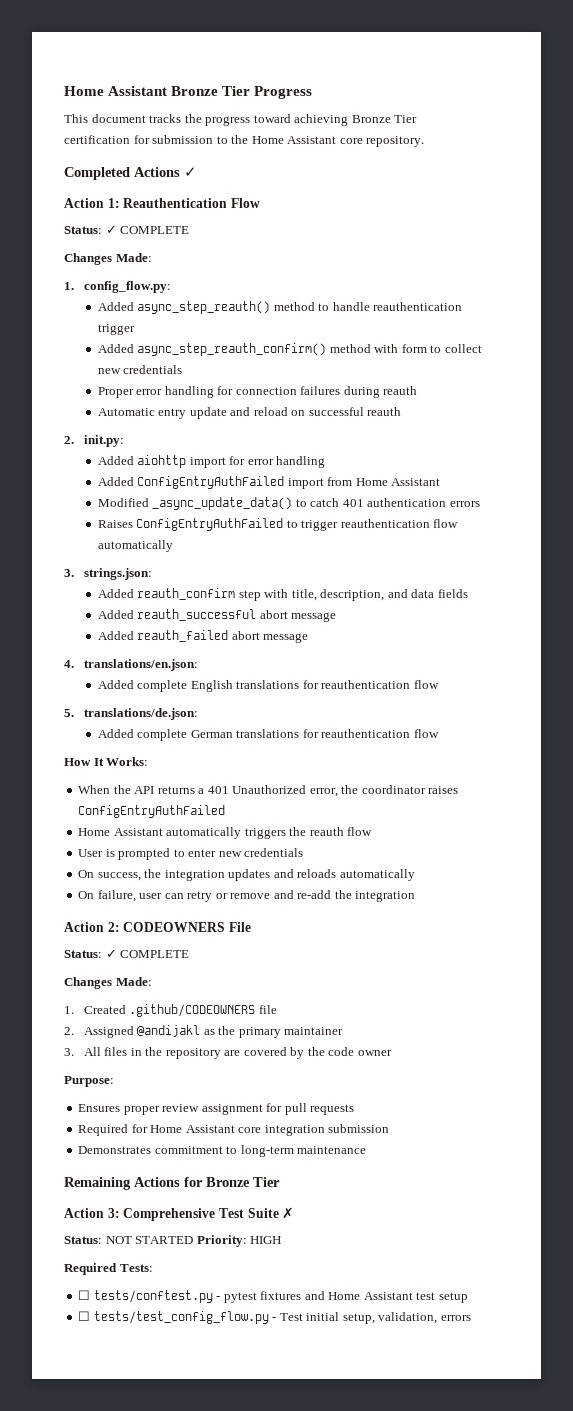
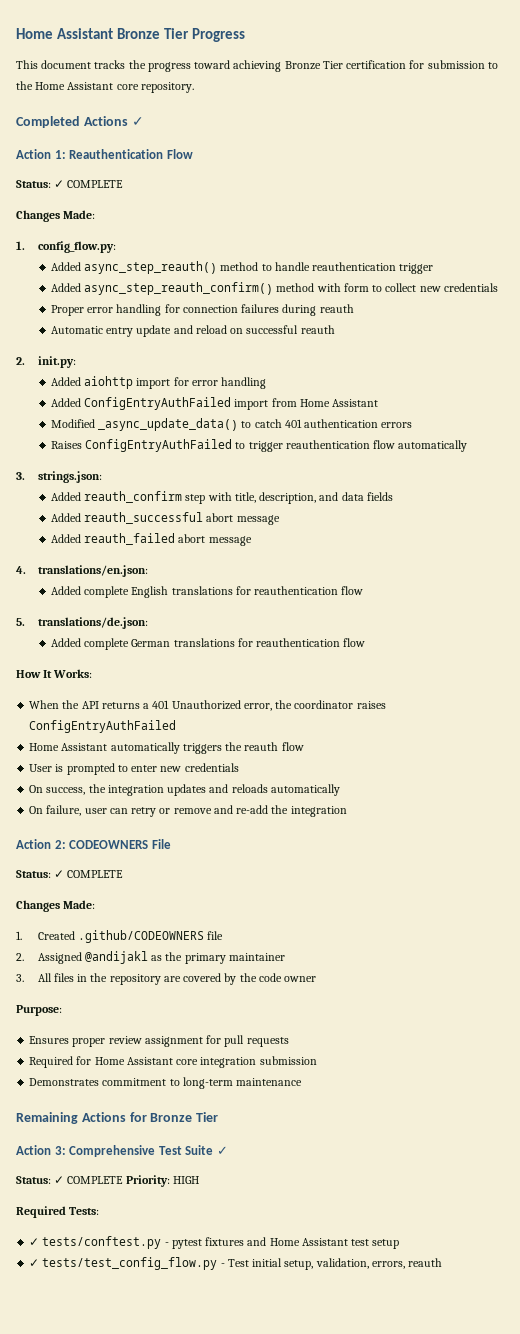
- Action 3: Comprehensive Test Suite ✗
- Status: NOT STARTED Priority: HIGH
+ Action 3: Comprehensive Test Suite ✓
+ Status: ✓ COMPLETE Priority: HIGH
- ☐ tests/conftest.py - pytest fixtures and Home Assistant test setup
+ ✓ tests/conftest.py - pytest fixtures and Home Assistant test setup
- ☐ tests/test_config_flow.py - Test initial setup, validation, errors
+ ✓ tests/test_config_flow.py - Test initial setup, validation, errors, reauth

